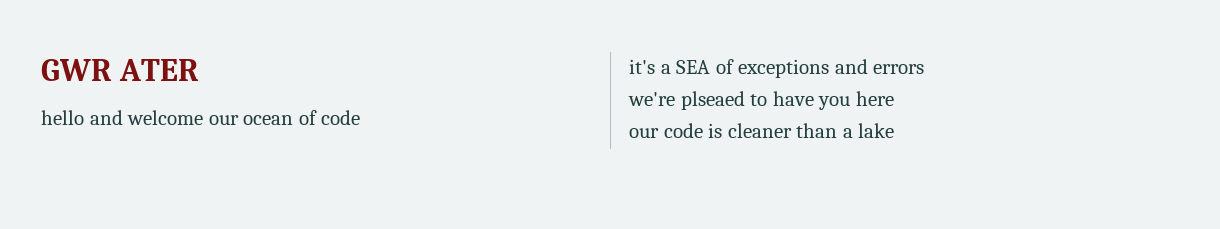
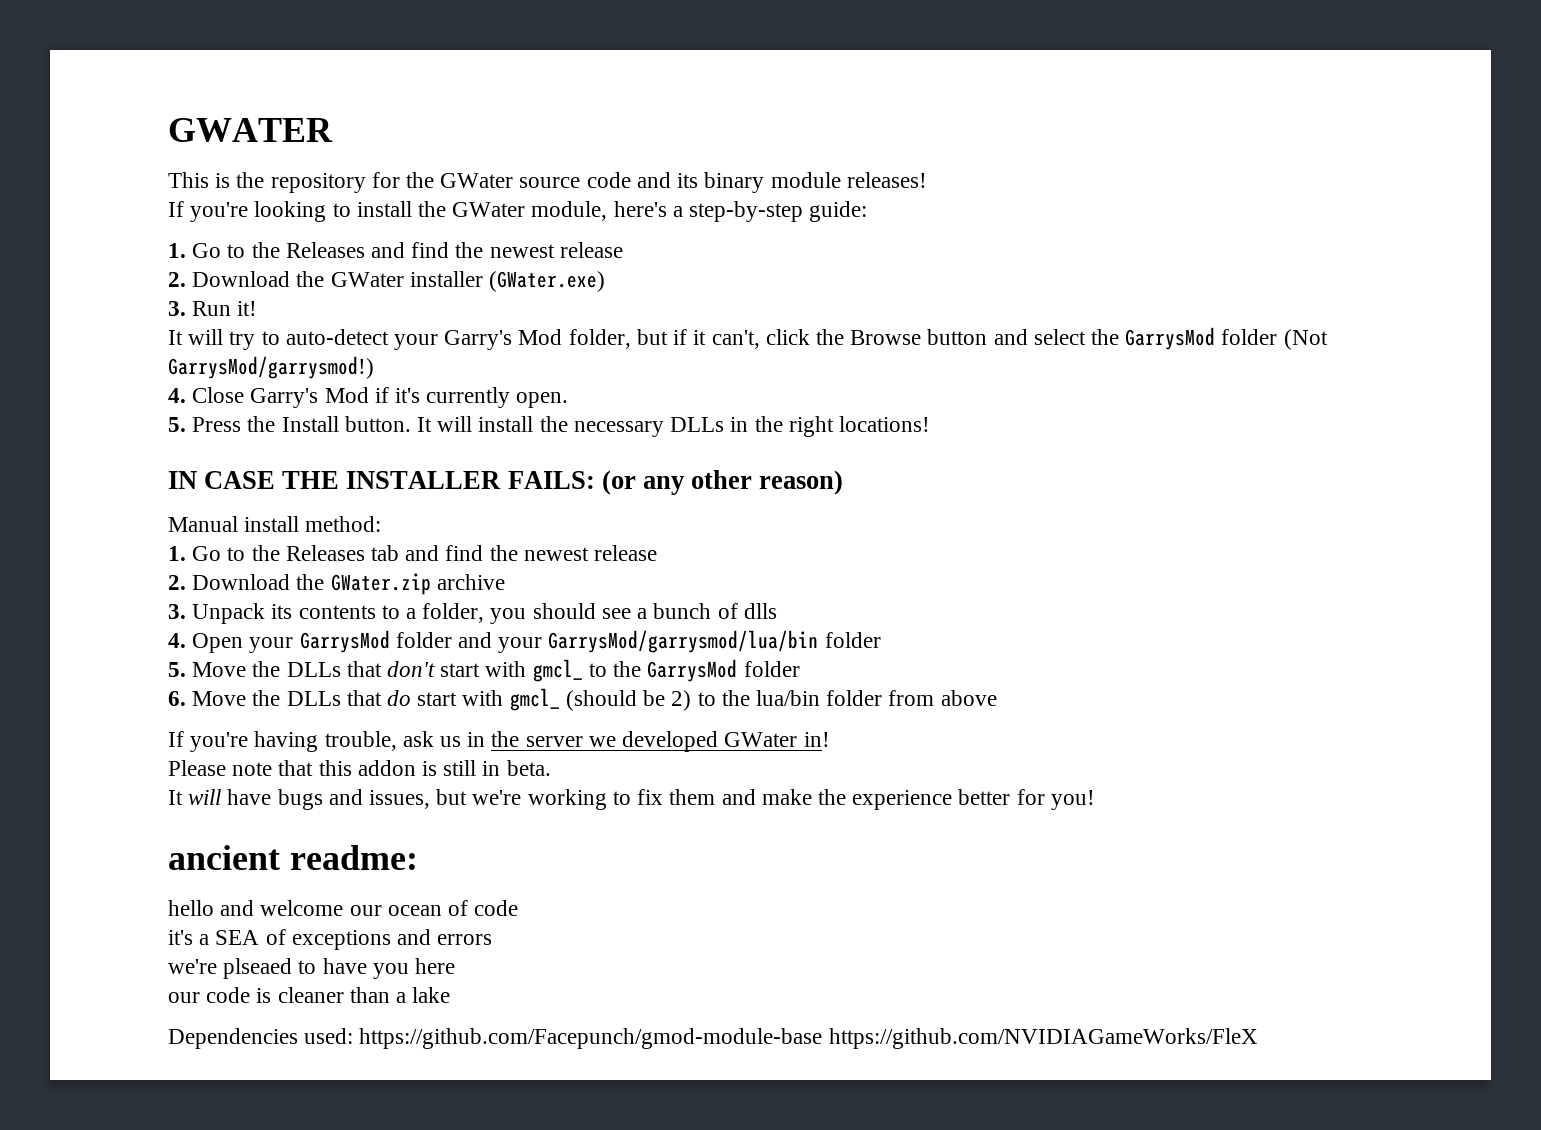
- GWR ATER
+ GWATER
+ This is the repository for the GWater source code and its binary module releases!
+ If you're looking to install the GWater module, here's a step-by-step guide:
+ 1. Go to the Releases and find the newest release
+ 2. Download the GWater installer (GWater.exe)
+ 3. Run it!
+ It will try to auto-detect your Garry's Mod folder, but if it can't, click the Browse button and select the GarrysMod folder (Not GarrysMod/garrysmod!)
+ 4. Close Garry's Mod if it's currently open.
+ 5. Press the Install button. It will install the necessary DLLs in the right locations!
+ IN CASE THE INSTALLER FAILS: (or any other reason)
+ Manual install method:
+ 1. Go to the Releases tab and find the newest release
+ 2. Download the GWater.zip archive
+ 3. Unpack its contents to a folder, you should see a bunch of dlls
+ 4. Open your GarrysMod folder and your GarrysMod/garrysmod/lua/bin folder
+ 5. Move the DLLs that don't start with gmcl_ to the GarrysMod folder
+ 6. Move the DLLs that do start with gmcl_ (should be 2) to the lua/bin folder from above
+ If you're having trouble, ask us in the server we developed GWater in!
+ Please note that this addon is still in beta.
+ It will have bugs and issues, but we're working to fix them and make the experience better for you!
+ ancient readme:
+ Dependencies used: https://github.com/Facepunch/gmod-module-base https://github.com/NVIDIAGameWorks/FleX

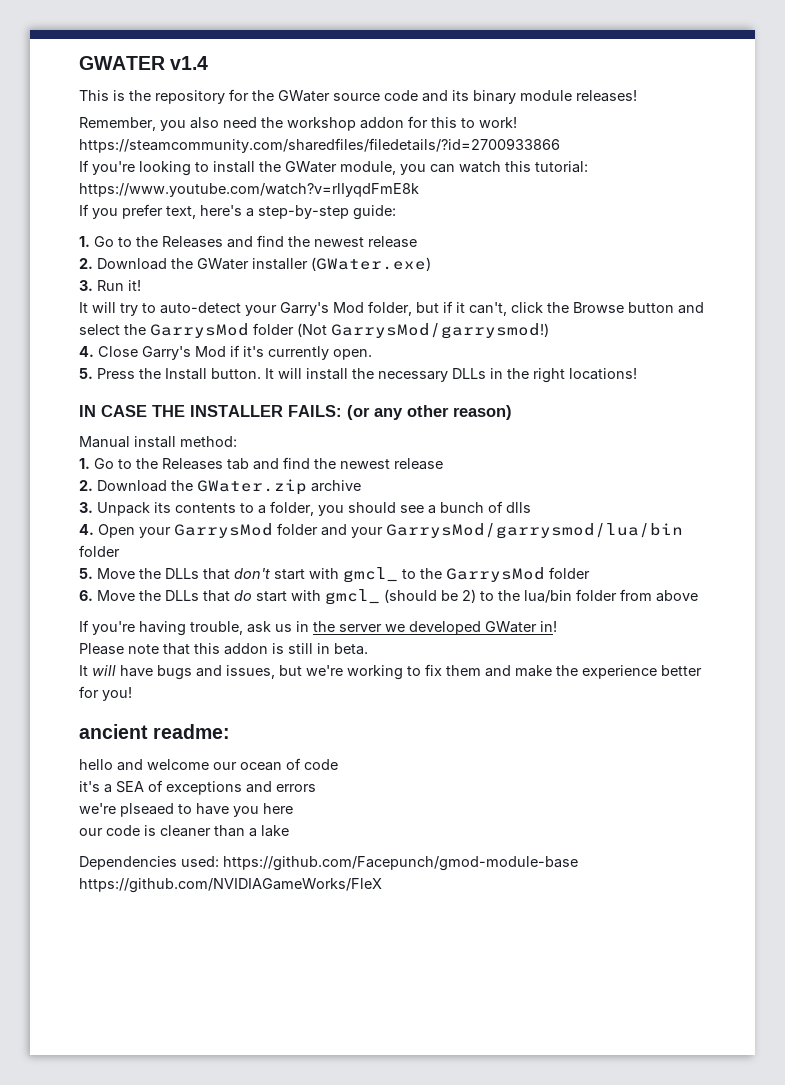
- GWATER
+ GWATER v1.4
+ Remember, you also need the workshop addon for this to work! https://steamcommunity.com/sharedfiles/filedetails/?id=2700933866
- If you're looking to install the GWater module, here's a step-by-step guide:
+ If you're looking to install the GWater module, you can watch this tutorial: https://www.youtube.com/watch?v=rlIyqdFmE8k
+ If you prefer text, here's a step-by-step guide:

